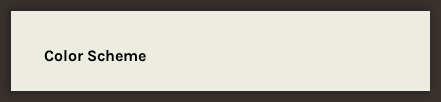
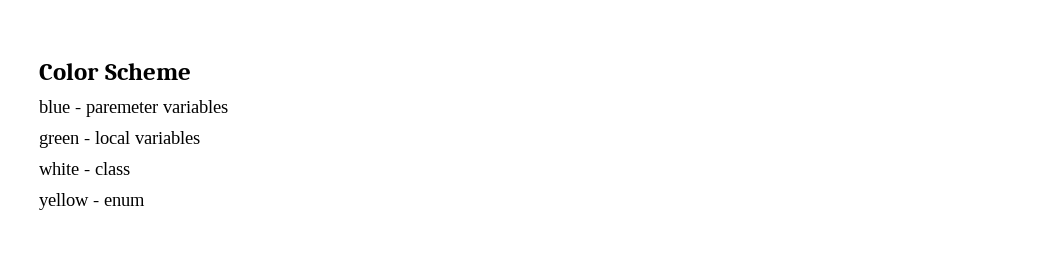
+ blue - paremeter variables
+ green - local variables
+ white - class
+ yellow - enum

